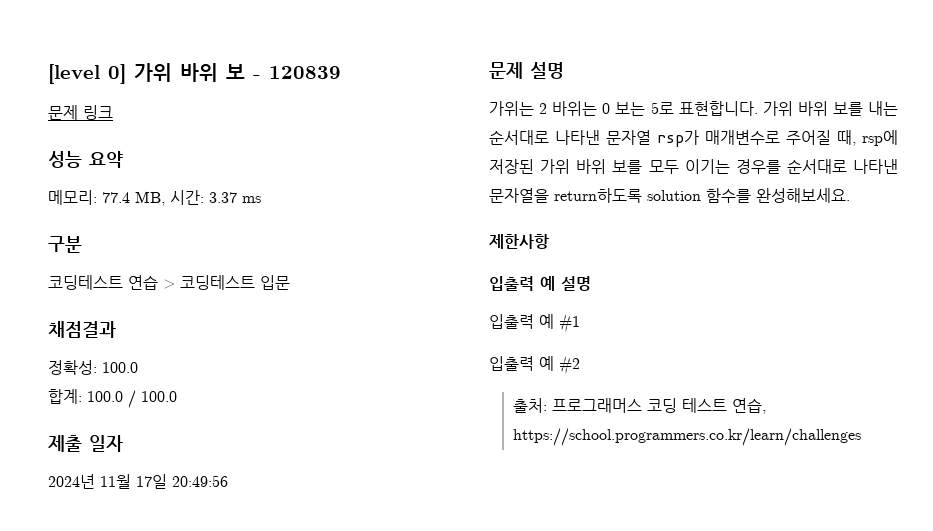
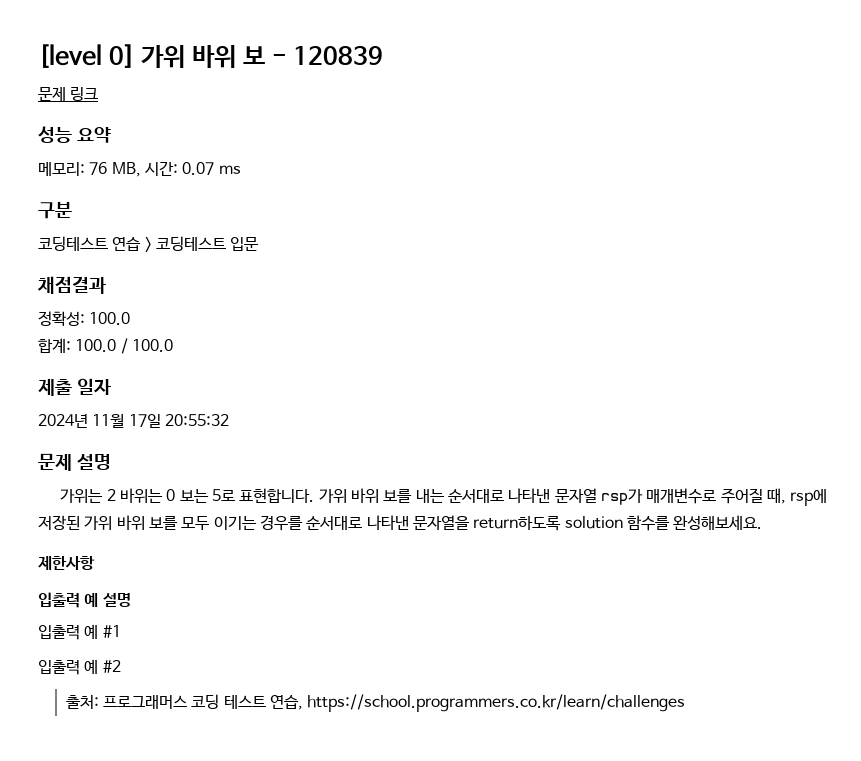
- 메모리: 77.4 MB, 시간: 3.37 ms
+ 메모리: 76 MB, 시간: 0.07 ms
- 2024년 11월 17일 20:49:56
+ 2024년 11월 17일 20:55:32

